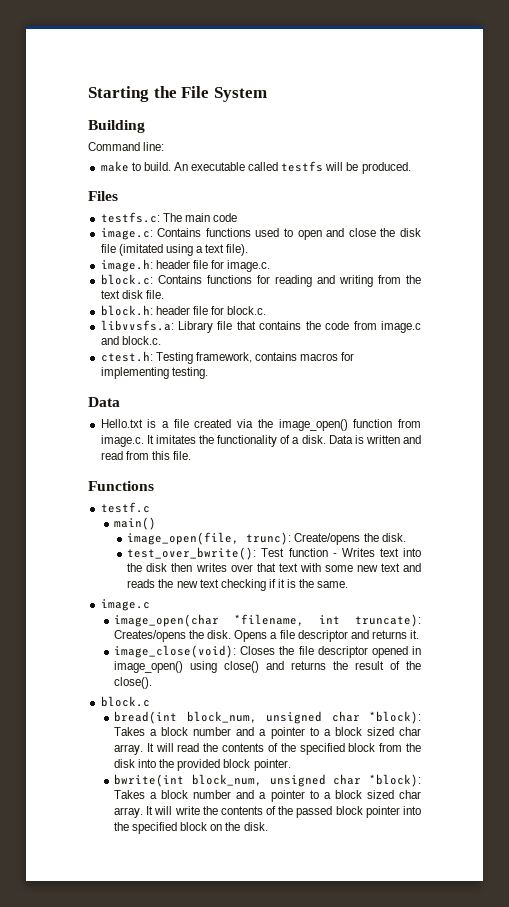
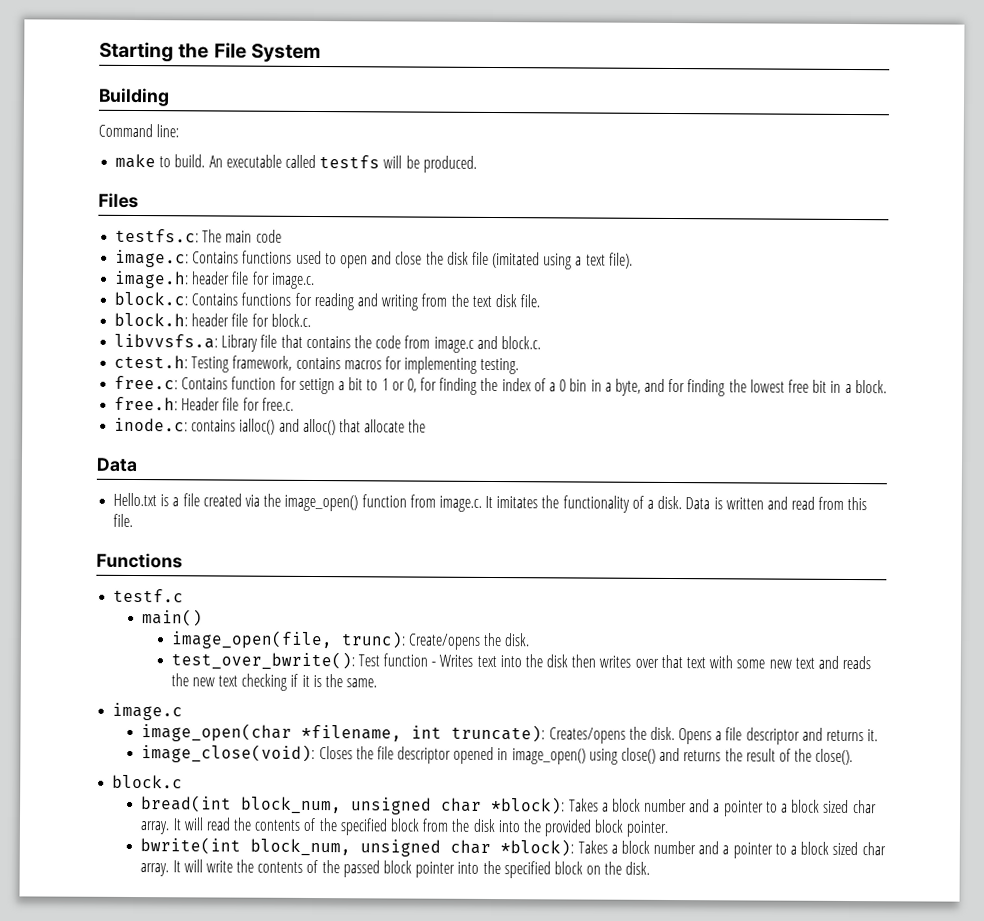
+ free.c: Contains function for settign a bit to 1 or 0, for finding the index of a 0 bin in a byte, and for finding the lowest free bit in a block.
+ free.h: Header file for free.c.
+ inode.c: contains ialloc() and alloc() that allocate the

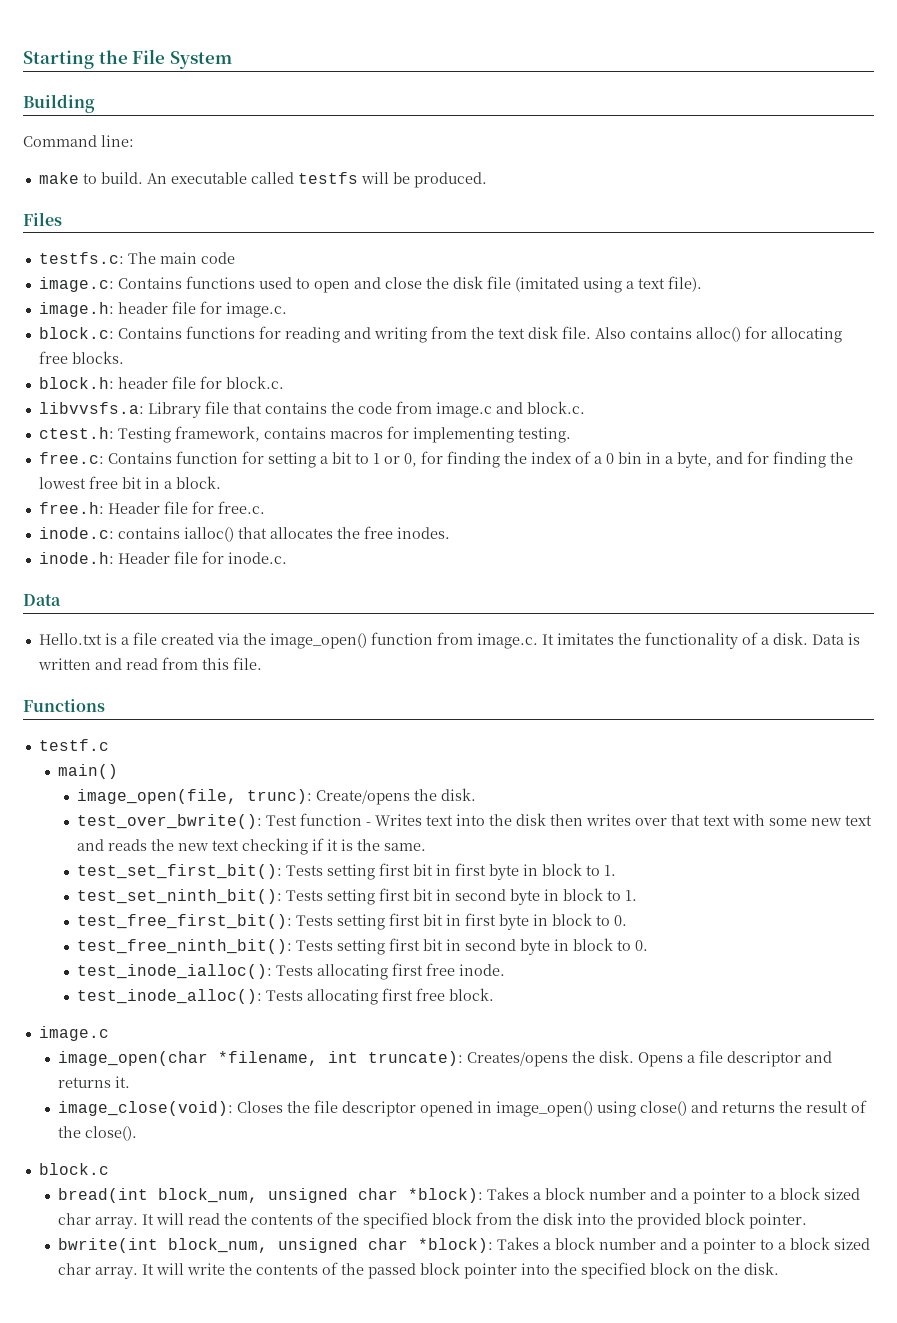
+ Also contains alloc() for allocating free blocks.
- free.c: Contains function for settign a bit to 1 or 0, for finding the index of a 0 bin in a byte, and for finding the lowest free bit in a block.
+ free.c: Contains function for setting a bit to 1 or 0, for finding the index of a 0 bin in a byte, and for finding the lowest free bit in a block.
- inode.c: contains ialloc() and alloc() that allocate the
+ inode.c: contains ialloc() that allocates the free inodes.
+ inode.h: Header file for inode.c.
+ test_set_first_bit(): Tests setting first bit in first byte in block to 1.
+ test_set_ninth_bit(): Tests setting first bit in second byte in block to 1.
+ test_free_first_bit(): Tests setting first bit in first byte in block to 0.
+ test_free_ninth_bit(): Tests setting first bit in second byte in block to 0.
+ test_inode_ialloc(): Tests allocating first free inode.
+ test_inode_alloc(): Tests allocating first free block.

